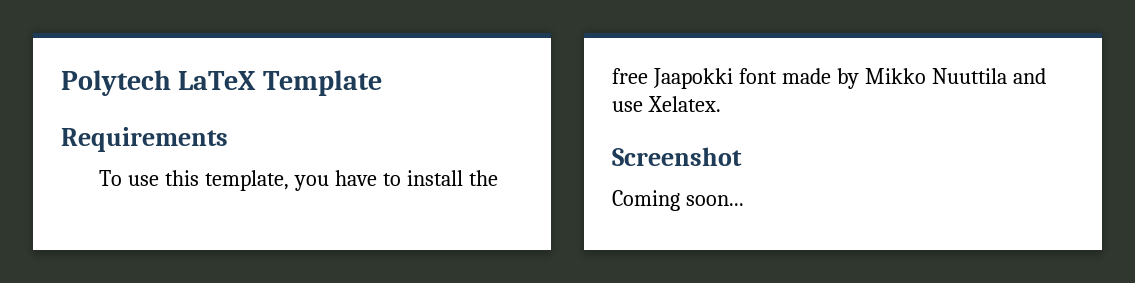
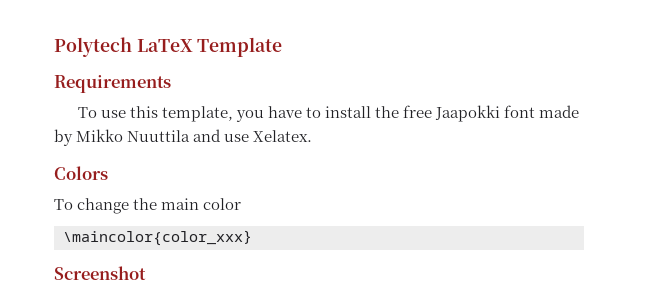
+ Colors
+ To change the main color
+ \maincolor{color_xxx}
- Coming soon...

